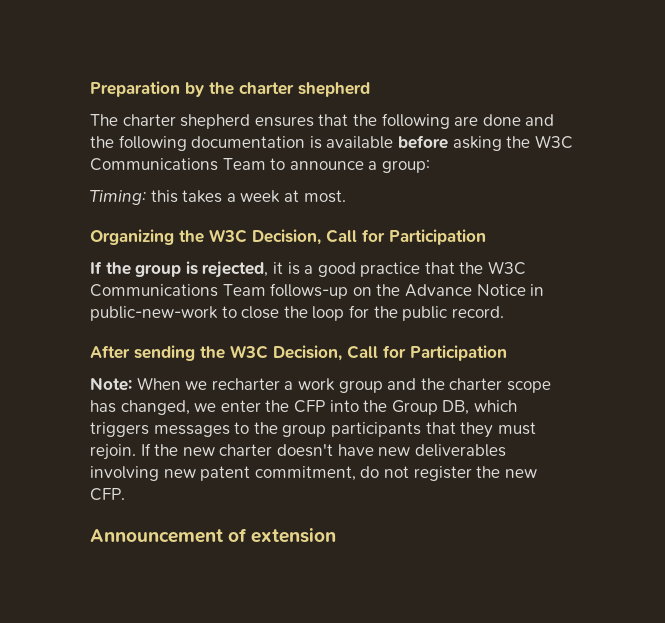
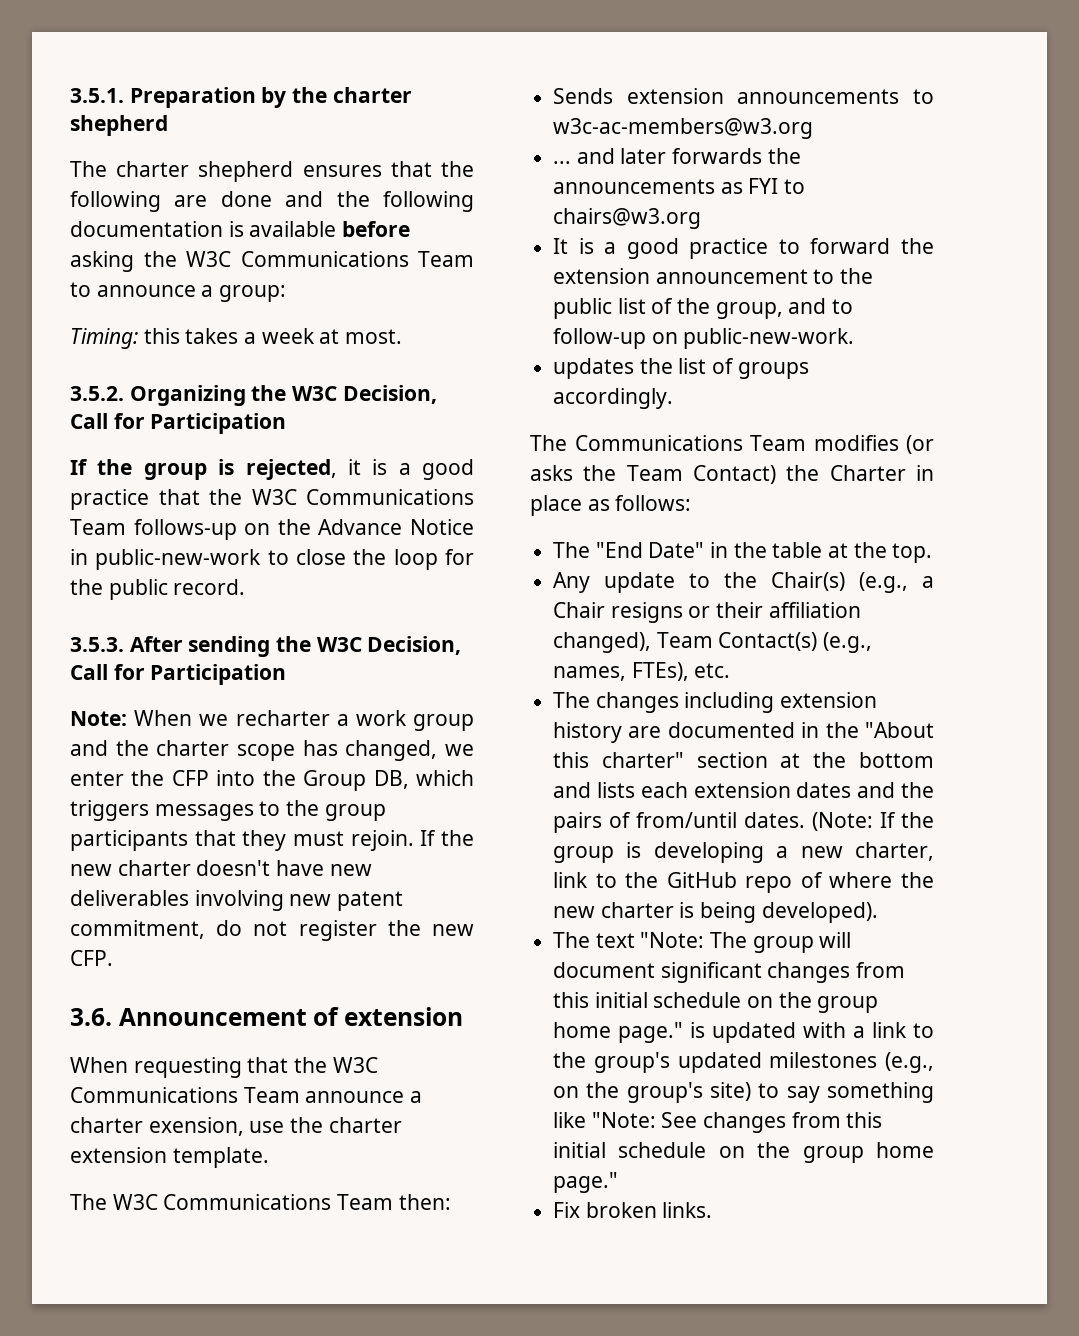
- Preparation by the charter shepherd
+ 3.5.1. Preparation by the charter shepherd
- Organizing the W3C Decision, Call for Participation
+ 3.5.2. Organizing the W3C Decision, Call for Participation
- After sending the W3C Decision, Call for Participation
+ 3.5.3. After sending the W3C Decision, Call for Participation
- Announcement of extension
+ 3.6. Announcement of extension
+ When requesting that the W3C Communications Team announce a charter exension, use the charter extension template.
+ The W3C Communications Team then:
+ Sends extension announcements to w3c-ac-members@w3.org
+ ... and later forwards the announcements as FYI to chairs@w3.org
+ It is a good practice to forward the extension announcement to the public list of the group, and to follow-up on public-new-work.
+ updates the list of groups accordingly.
+ The Communications Team modifies (or asks the Team Contact) the Charter in place as follows:
+ The "End Date" in the table at the top.
+ Any update to the Chair(s) (e.g., a Chair resigns or their affiliation changed), Team Contact(s) (e.g., names, FTEs), etc.
+ The changes including extension history are documented in the "About this charter" section at the bottom and lists each extension dates and the pairs of from/until dates. (Note: If the group is developing a new charter, link to the GitHub repo of where the new charter is being developed).
+ The text "Note: The group will document significant changes from this initial schedule on the group home page." is updated with a link to the group's updated milestones (e.g., on the group's site) to say something like "Note: See changes from this initial schedule on the group home page."
+ Fix broken links.

